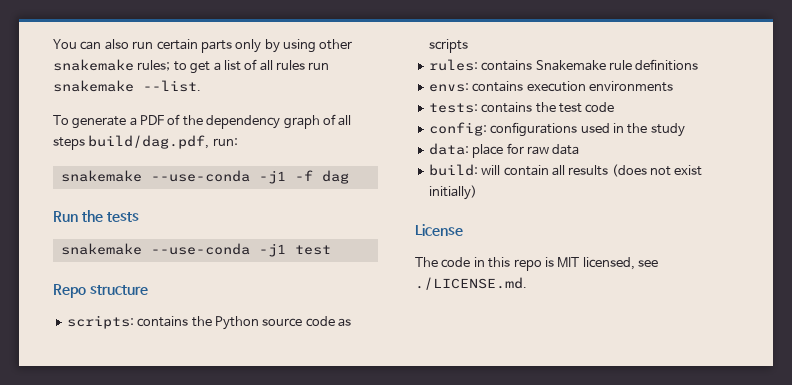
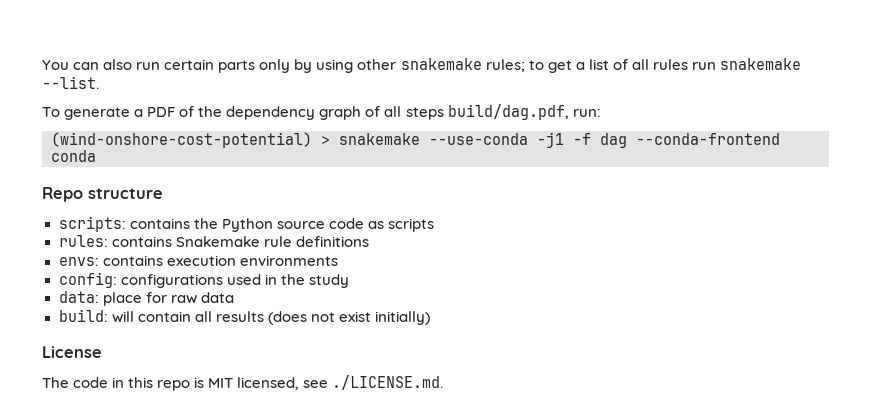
- snakemake --use-conda -j1 -f dag
- Run the tests
- snakemake --use-conda -j1 test
+ (wind-onshore-cost-potential) > snakemake --use-conda -j1 -f dag --conda-frontend conda
- tests: contains the test code

